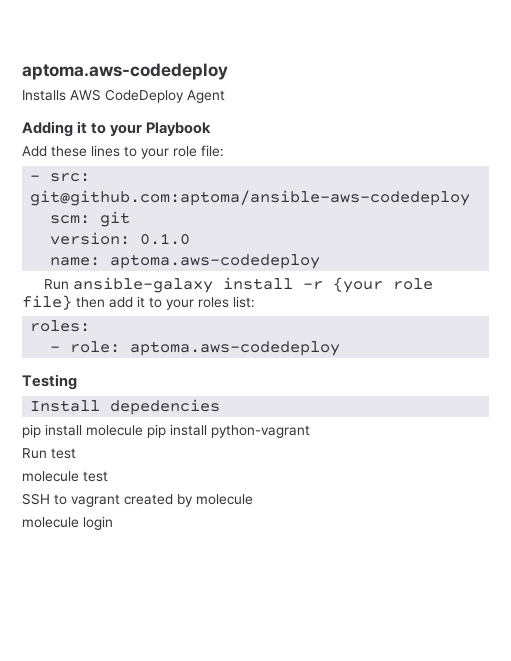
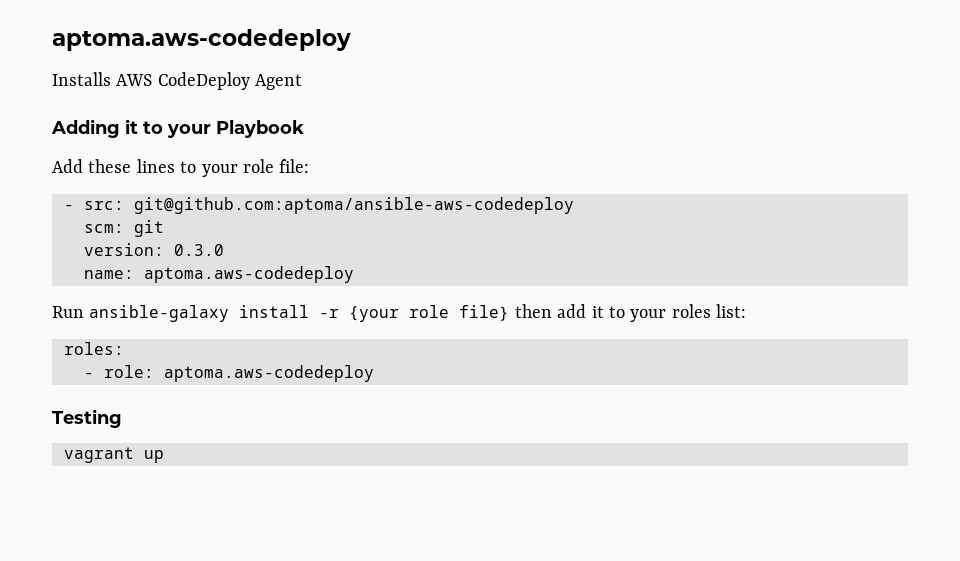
- version: 0.1.0
+ version: 0.3.0
- Install depedencies
- pip install molecule pip install python-vagrant
- Run test
- molecule test
- SSH to vagrant created by molecule
- molecule login
+ vagrant up

